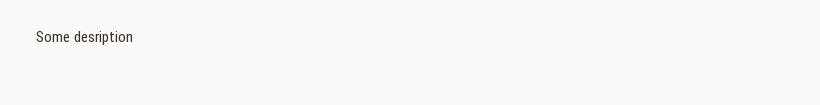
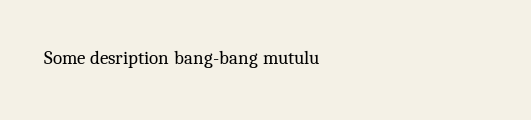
- Some desription
+ Some desription bang-bang mutulu

